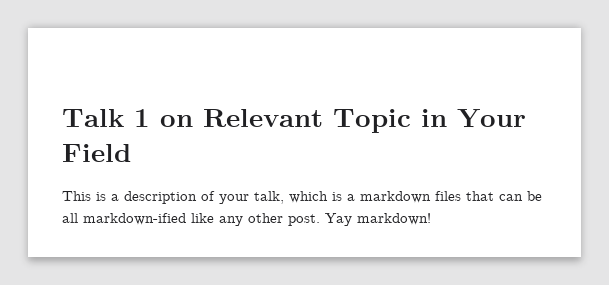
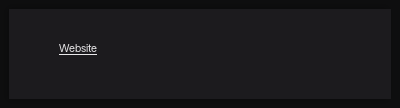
- Talk 1 on Relevant Topic in Your Field
- This is a description of your talk, which is a markdown files that can be all markdown-ified like any other post. Yay markdown!
+ Website

